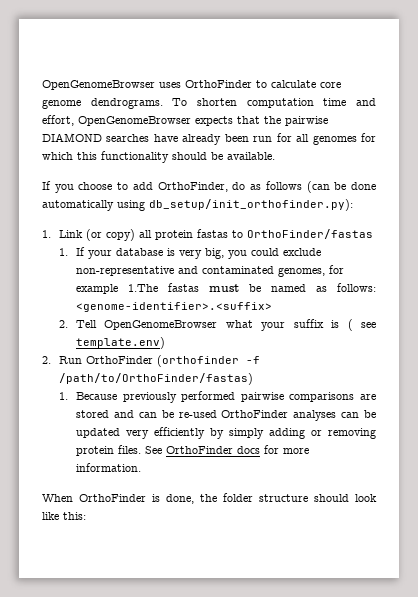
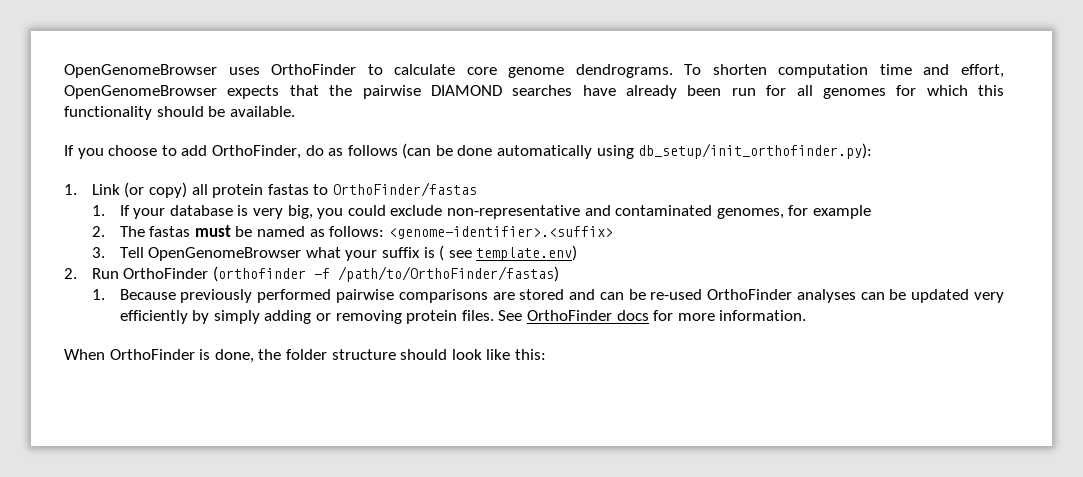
- 1. If your database is very big, you could exclude non-representative and contaminated genomes, for example 1.The fastas must be named as follows: <genome-identifier>.<suffix>
+ 1. If your database is very big, you could exclude non-representative and contaminated genomes, for example
+ 2. The fastas must be named as follows: <genome-identifier>.<suffix>
- 2. Tell OpenGenomeBrowser what your suffix is ( see template.env)
+ 3. Tell OpenGenomeBrowser what your suffix is ( see template.env)

